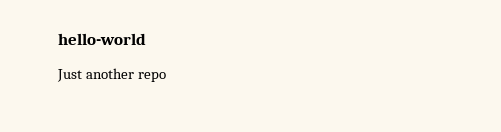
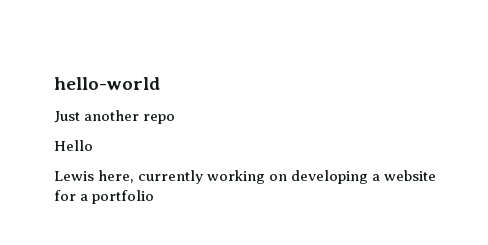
+ Hello
+ Lewis here, currently working on developing a website for a portfolio

